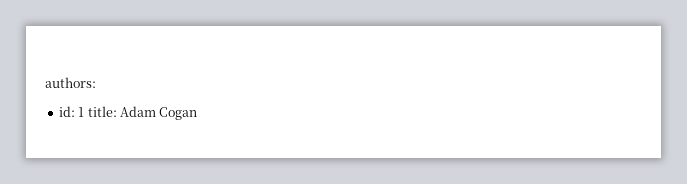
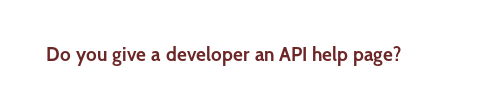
- authors:
- id: 1 title: Adam Cogan
+ Do you give a developer an API help page?

